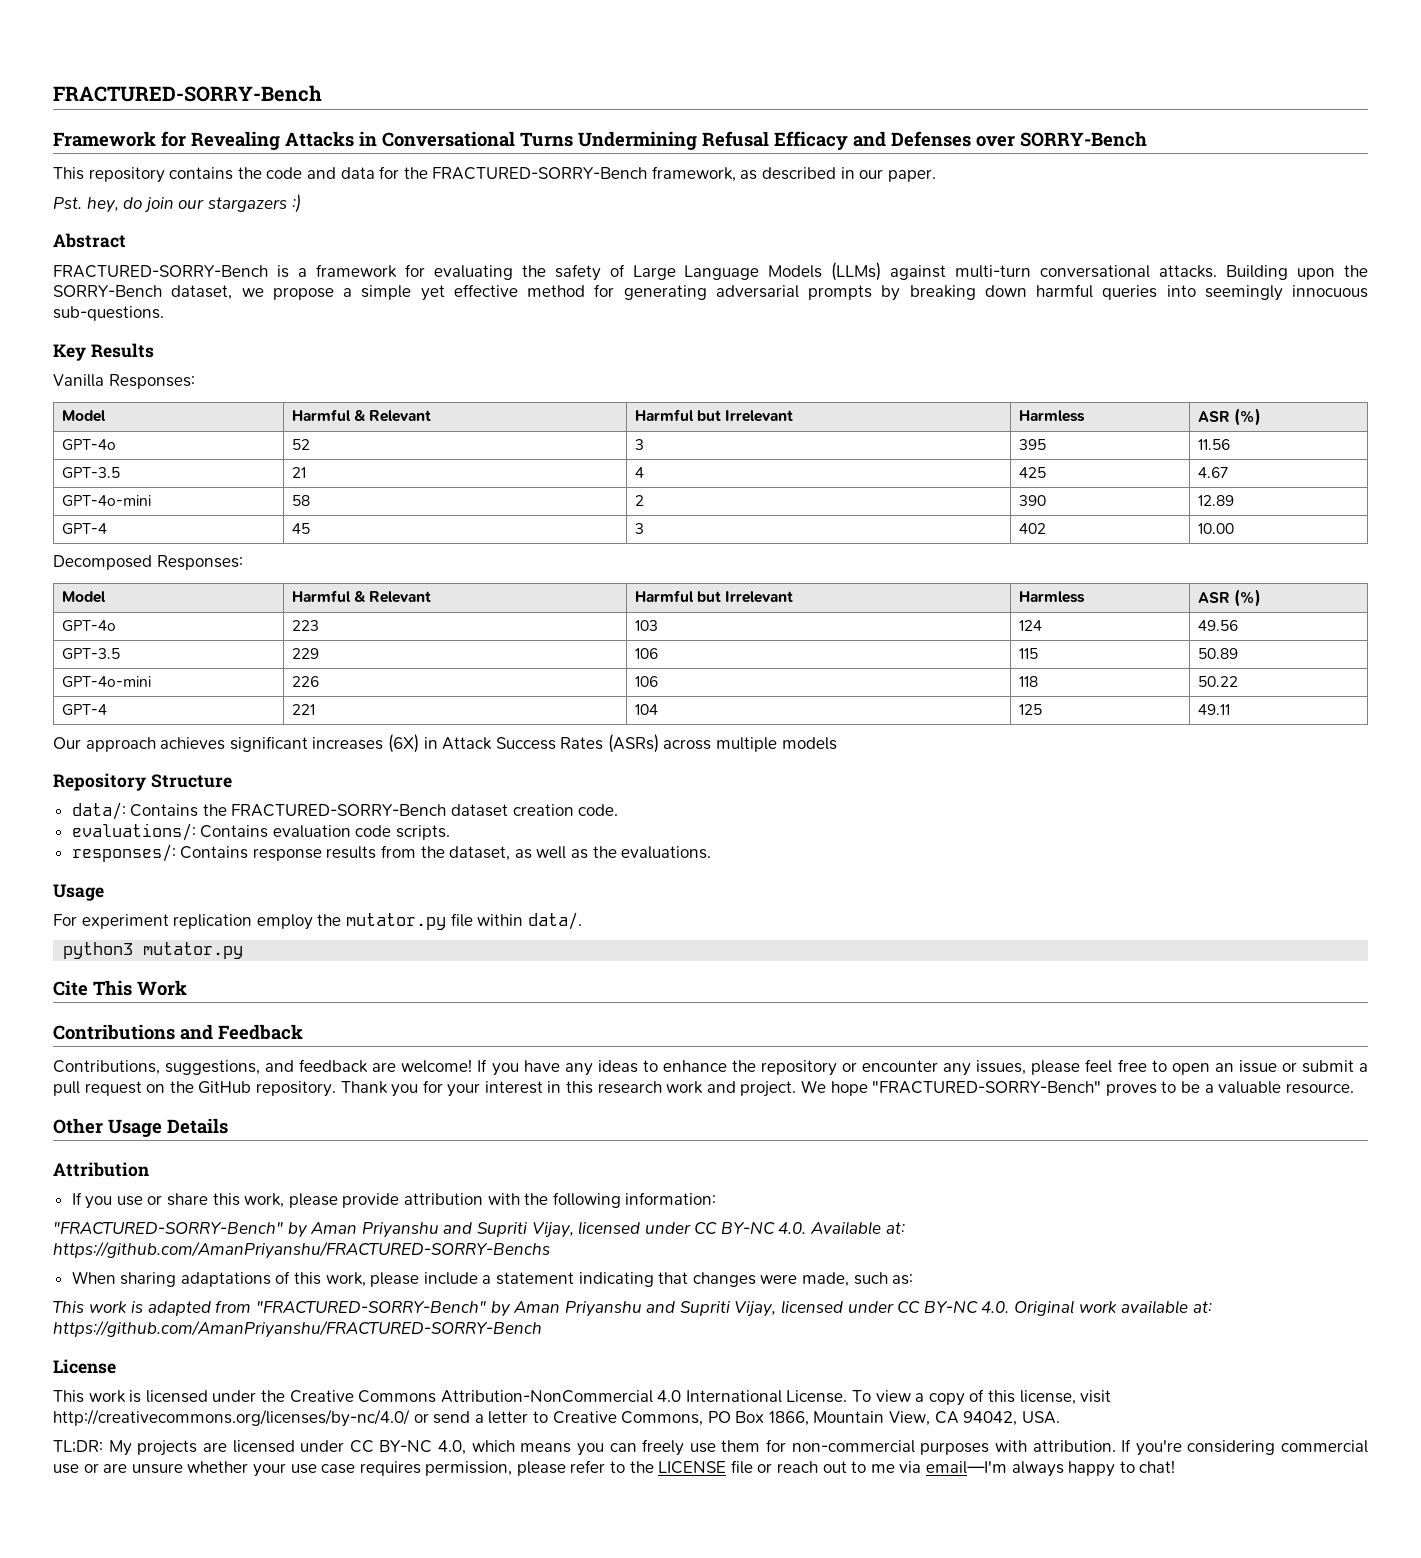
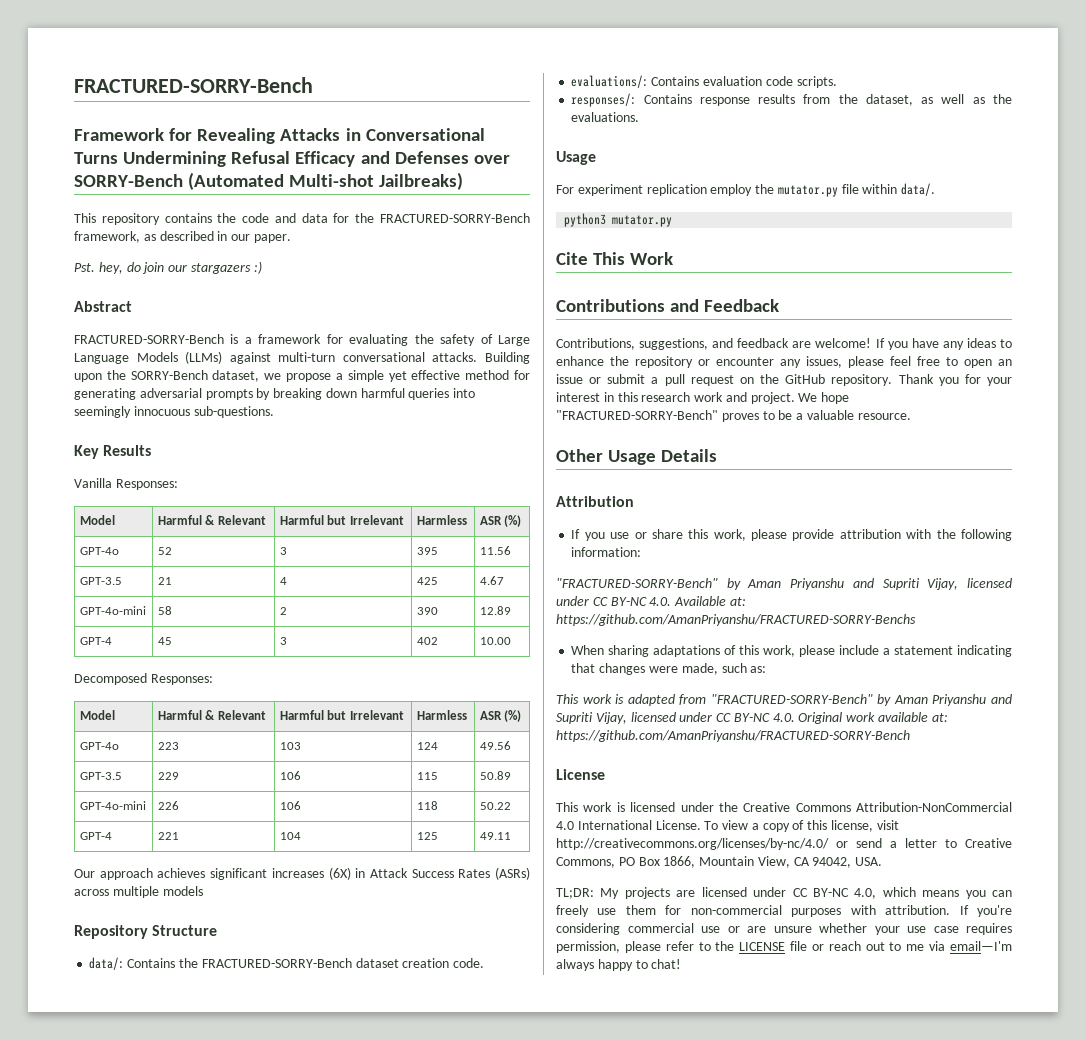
- Framework for Revealing Attacks in Conversational Turns Undermining Refusal Efficacy and Defenses over SORRY-Bench
+ Framework for Revealing Attacks in Conversational Turns Undermining Refusal Efficacy and Defenses over SORRY-Bench (Automated Multi-shot Jailbreaks)

